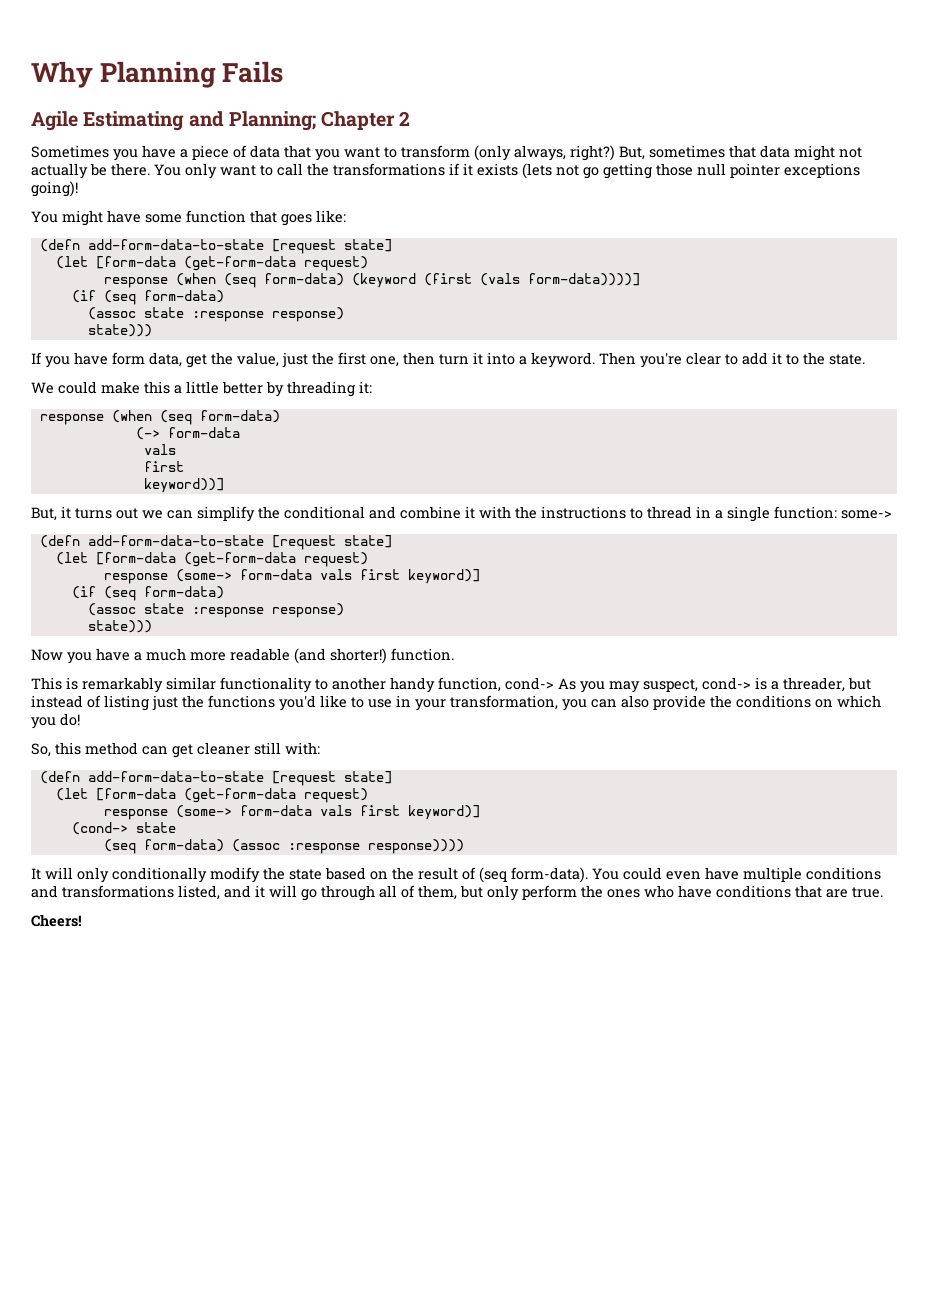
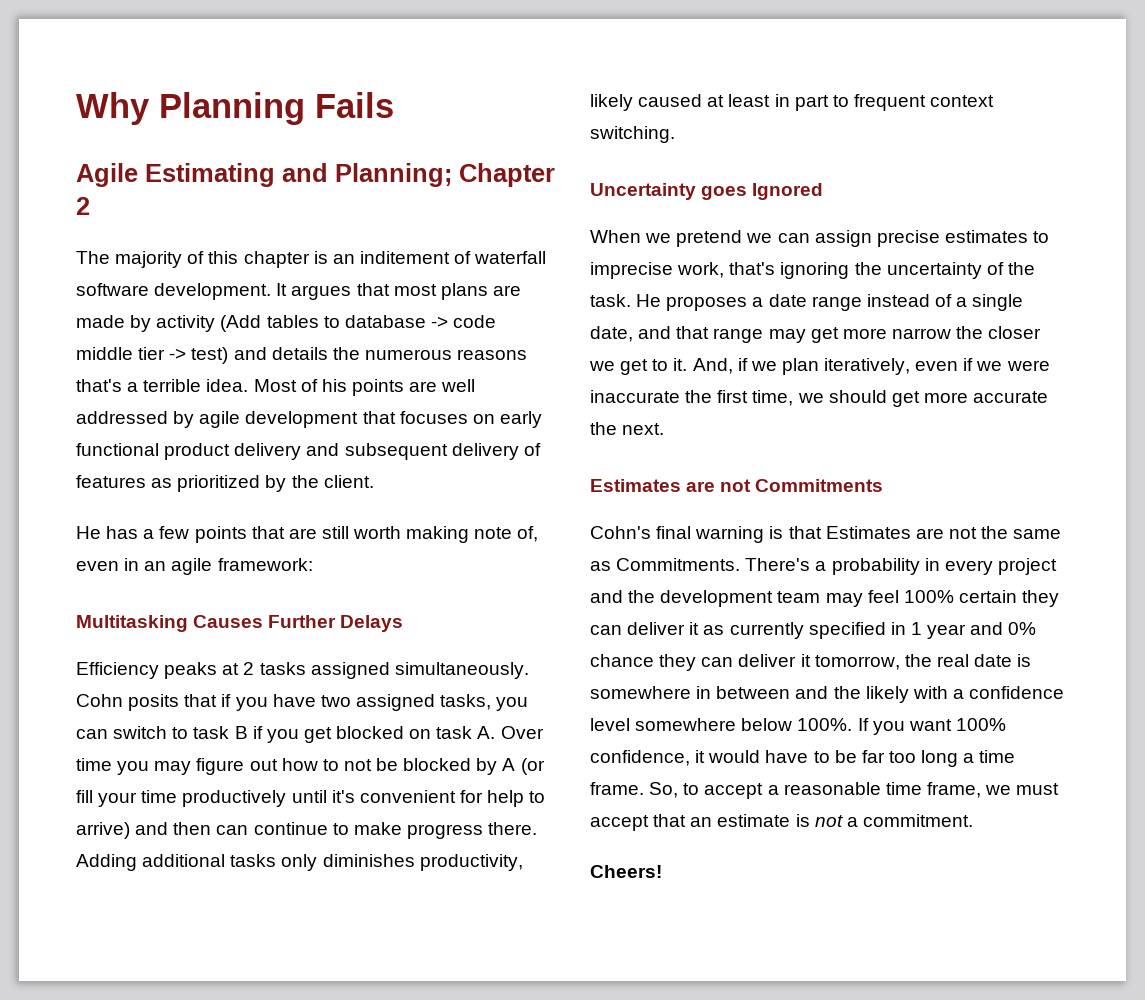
- Sometimes you have a piece of data that you want to transform (only always, right?) But, sometimes that data might not actually be there. You only want to call the transformations if it exists (lets not go getting those null pointer exceptions going)!
- You might have some function that goes like:
- (defn add-form-data-to-state [request state]
- (let [form-data (get-form-data request)
- response (when (seq form-data) (keyword (first (vals form-data))))]
- (if (seq form-data)
- (assoc state :response response)
- state)))
- If you have form data, get the value, just the first one, then turn it into a keyword. Then you're clear to add it to the state.
- We could make this a little better by threading it:
- response (when (seq form-data)
- (-> form-data
- vals
- first
- keyword))]
- But, it turns out we can simplify the conditional and combine it with the instructions to thread in a single function: some->
- (defn add-form-data-to-state [request state]
- (let [form-data (get-form-data request)
- response (some-> form-data vals first keyword)]
- (if (seq form-data)
- (assoc state :response response)
- state)))
- Now you have a much more readable (and shorter!) function.
- This is remarkably similar functionality to another handy function, cond-> As you may suspect, cond-> is a threader, but instead of listing just the functions you'd like to use in your transformation, you can also provide the conditions on which you do!
- So, this method can get cleaner still with:
- (defn add-form-data-to-state [request state]
- (let [form-data (get-form-data request)
- response (some-> form-data vals first keyword)]
- (cond-> state
- (seq form-data) (assoc :response response))))
- It will only conditionally modify the state based on the result of (seq form-data). You could even have multiple conditions and transformations listed, and it will go through all of them, but only perform the ones who have conditions that are true.
+ The majority of this chapter is an inditement of waterfall software development. It argues that most plans are made by activity (Add tables to database -> code middle tier -> test) and details the numerous reasons that's a terrible idea. Most of his points are well addressed by agile development that focuses on early functional product delivery and subsequent delivery of features as prioritized by the client.
+ He has a few points that are still worth making note of, even in an agile framework:
+ Multitasking Causes Further Delays
+ Efficiency peaks at 2 tasks assigned simultaneously. Cohn posits that if you have two assigned tasks, you can switch to task B if you get blocked on task A. Over time you may figure out how to not be blocked by A (or fill your time productively until it's convenient for help to arrive) and then can continue to make progress there. Adding additional tasks only diminishes productivity, likely caused at least in part to frequent context switching.
+ Uncertainty goes Ignored
+ When we pretend we can assign precise estimates to imprecise work, that's ignoring the uncertainty of the task. He proposes a date range instead of a single date, and that range may get more narrow the closer we get to it. And, if we plan iteratively, even if we were inaccurate the first time, we should get more accurate the next.
+ Estimates are not Commitments
+ Cohn's final warning is that Estimates are not the same as Commitments. There's a probability in every project and the development team may feel 100% certain they can deliver it as currently specified in 1 year and 0% chance they can deliver it tomorrow, the real date is somewhere in between and the likely with a confidence level somewhere below 100%. If you want 100% confidence, it would have to be far too long a time frame. So, to accept a reasonable time frame, we must accept that an estimate is not a commitment.

